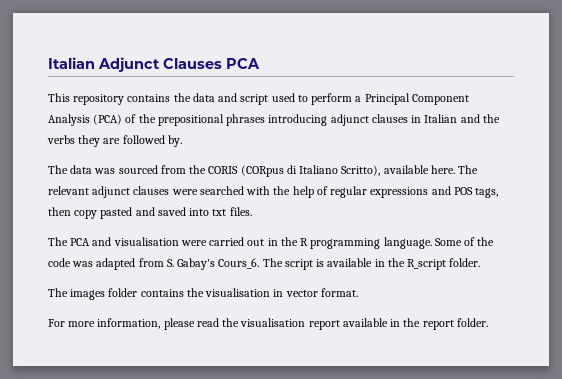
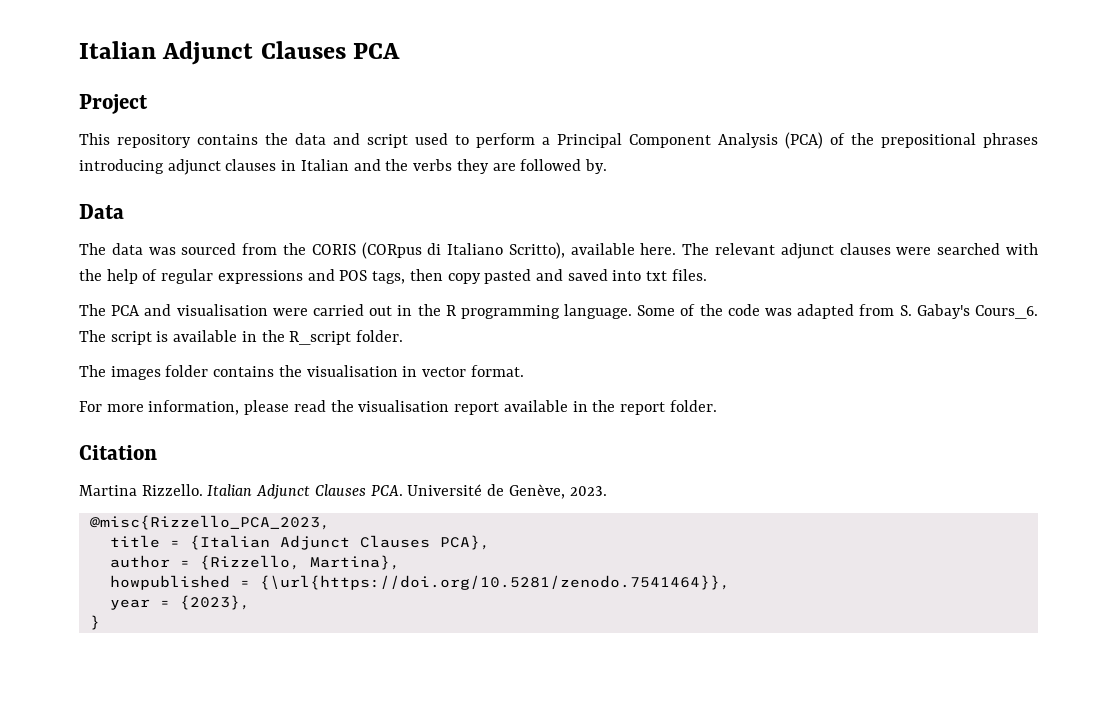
+ Project
+ Data
+ Citation
+ Martina Rizzello. Italian Adjunct Clauses PCA. Université de Genève, 2023.
+ @misc{Rizzello_PCA_2023,
+ title = {Italian Adjunct Clauses PCA},
+ author = {Rizzello, Martina},
+ howpublished = {\url{https://doi.org/10.5281/zenodo.7541464}},
+ year = {2023},
+ }

